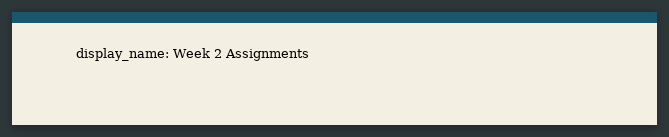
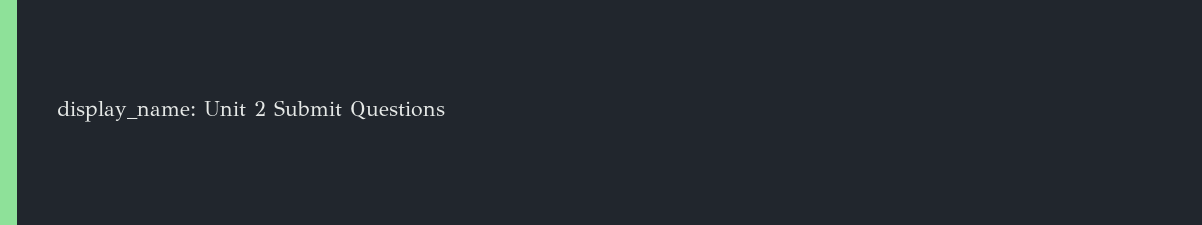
- display_name: Week 2 Assignments
+ display_name: Unit 2 Submit Questions

